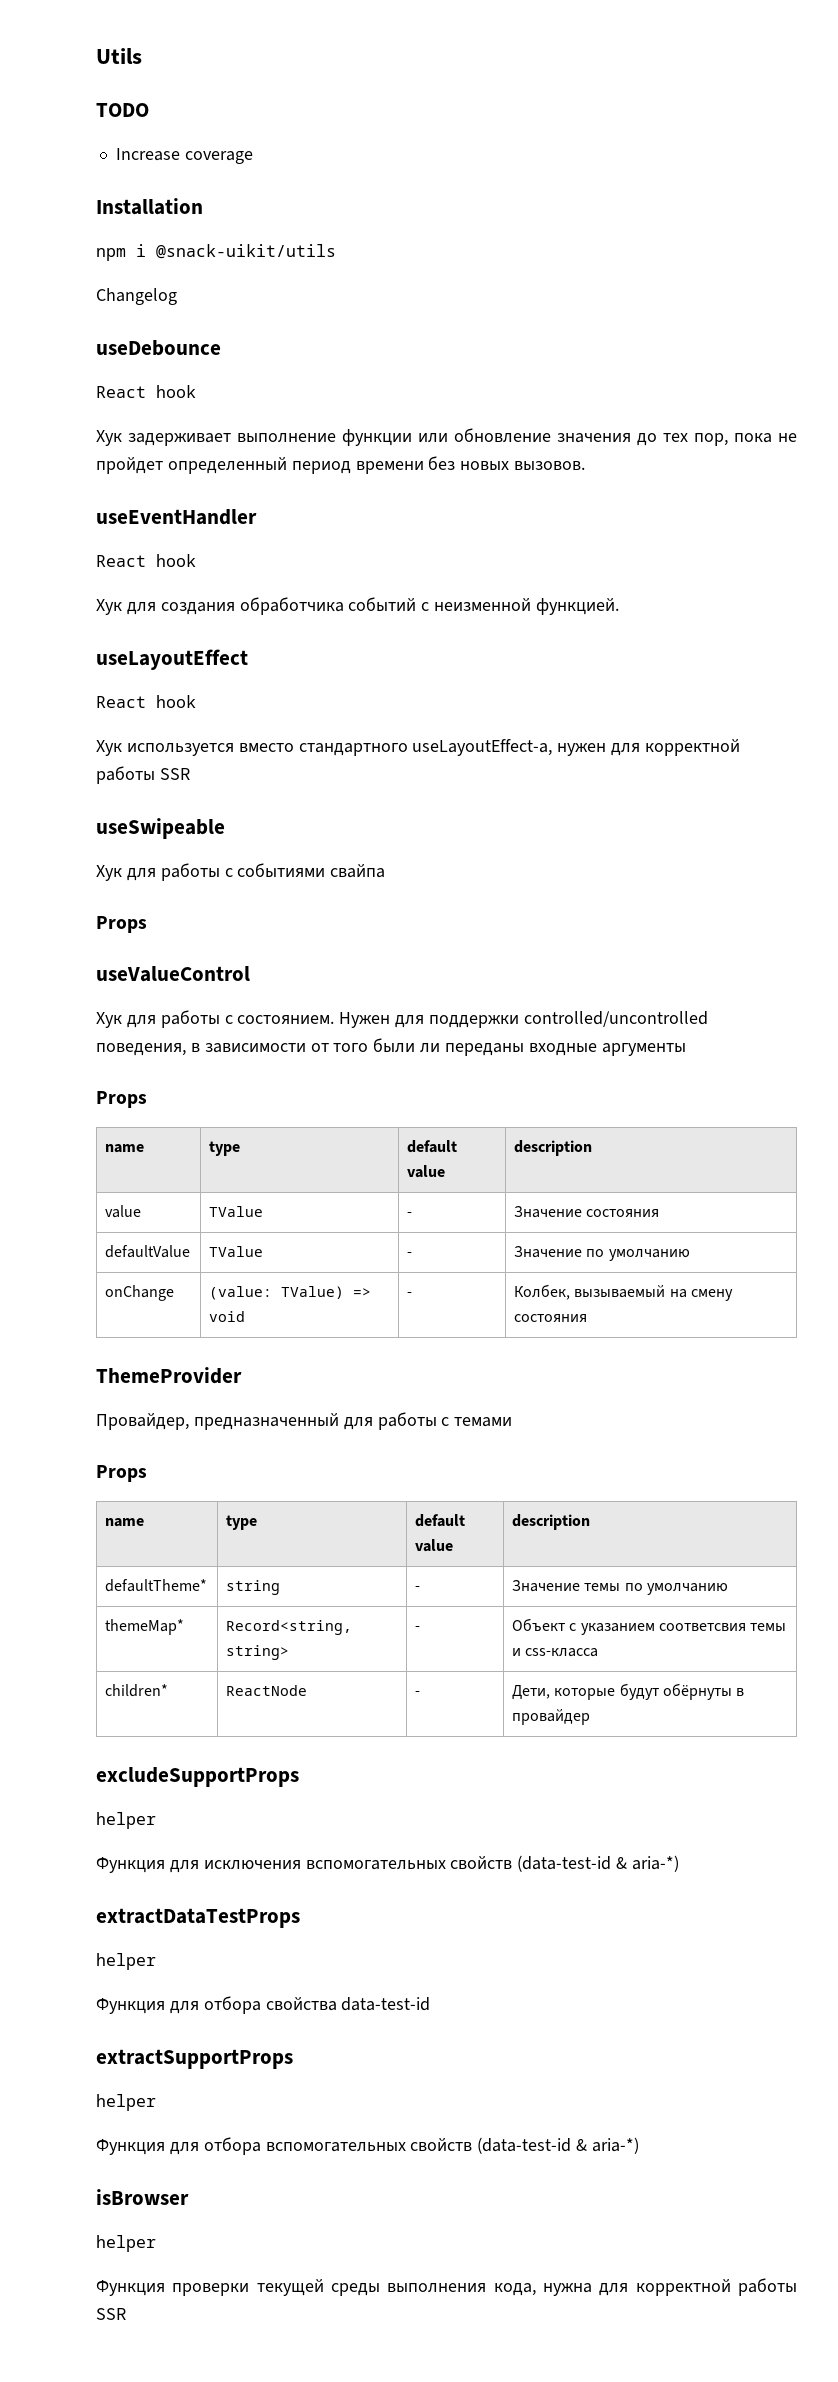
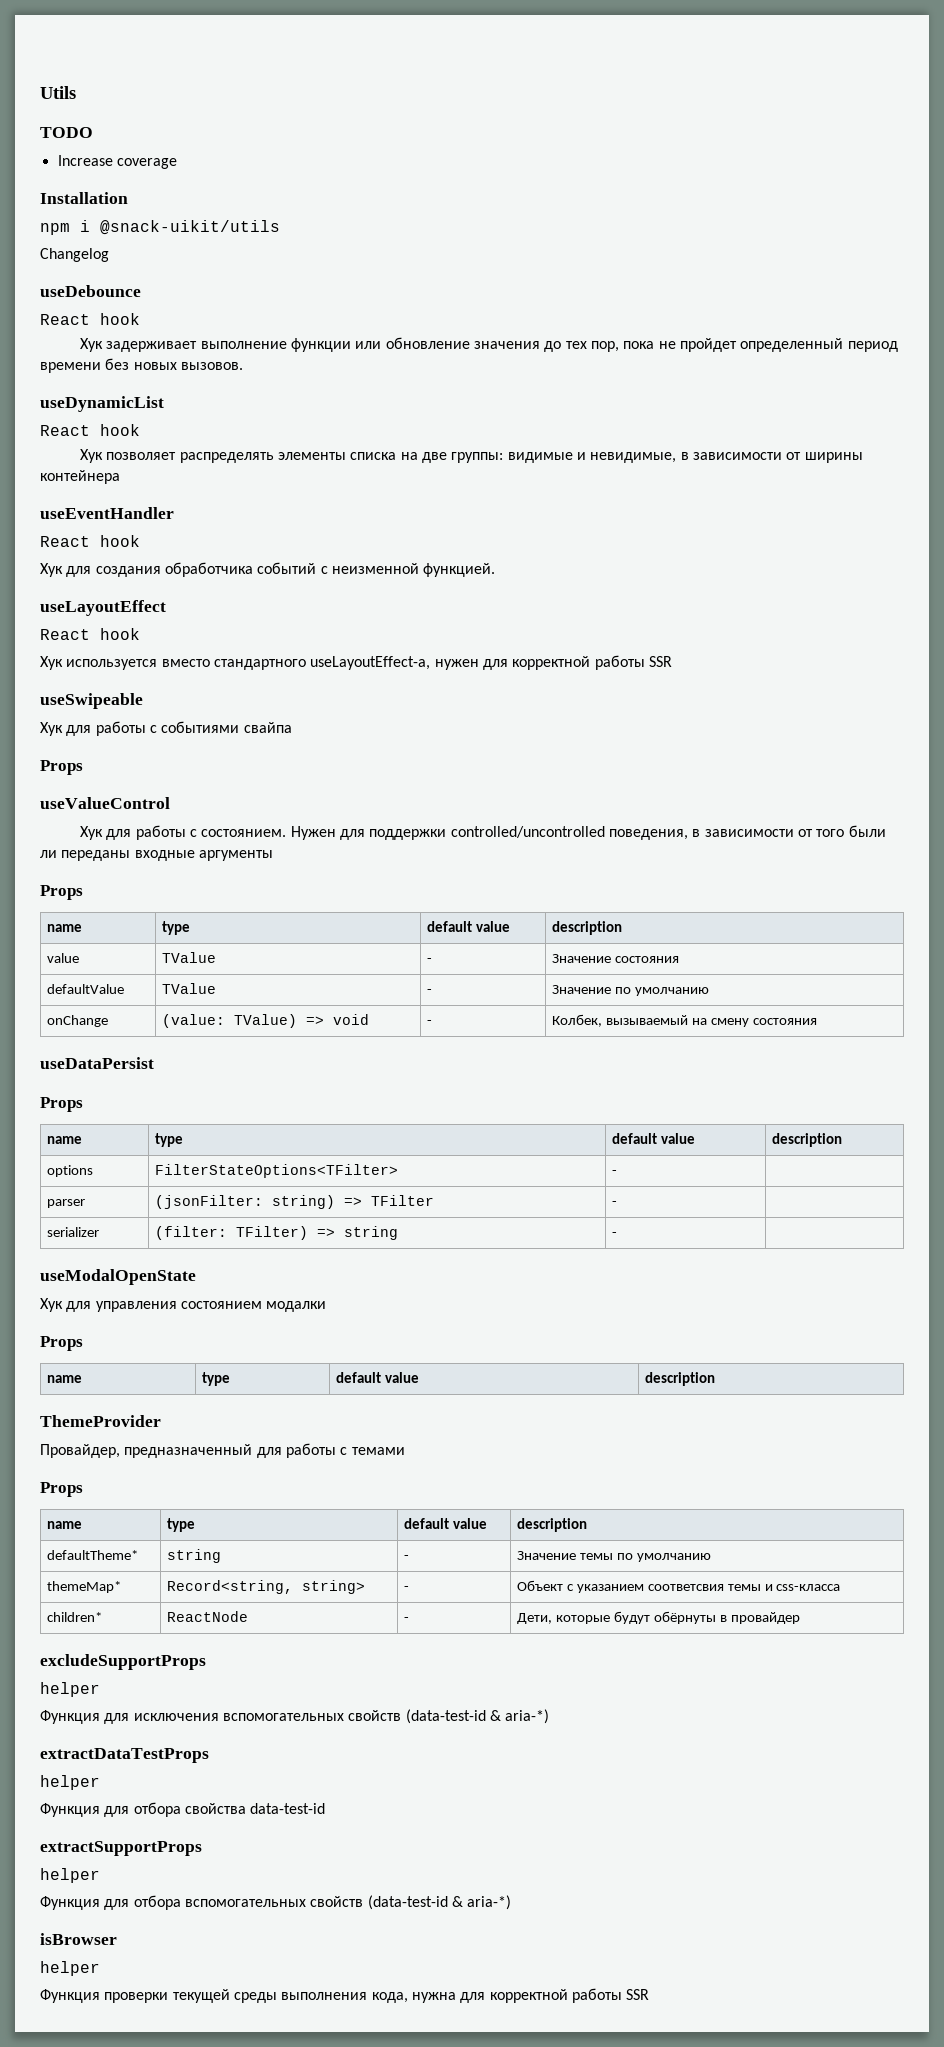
+ useDynamicList
+ React hook
+ Хук позволяет распределять элементы списка на две группы: видимые и невидимые, в зависимости от ширины контейнера
+ useDataPersist
+ Props
+ name | type | default value | description
+ options | FilterStateOptions<TFilter> | - |
+ parser | (jsonFilter: string) => TFilter | - |
+ serializer | (filter: TFilter) => string | - |
+ useModalOpenState
+ Хук для управления состоянием модалки
+ Props
+ name | type | default value | description

